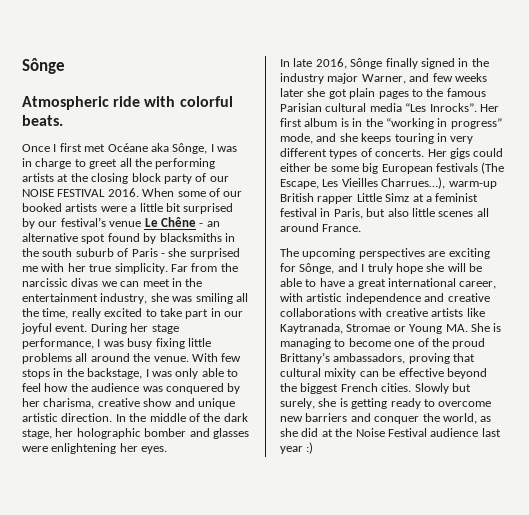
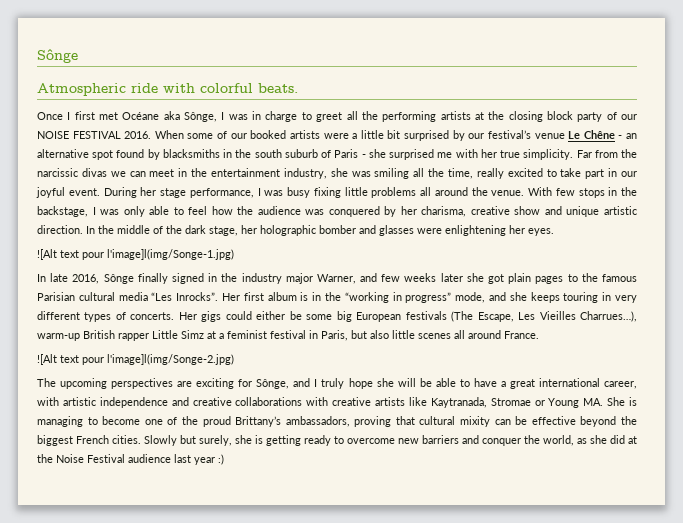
+ ![Alt text pour l'image]l(img/Songe-1.jpg)
+ ![Alt text pour l'image]l(img/Songe-2.jpg)

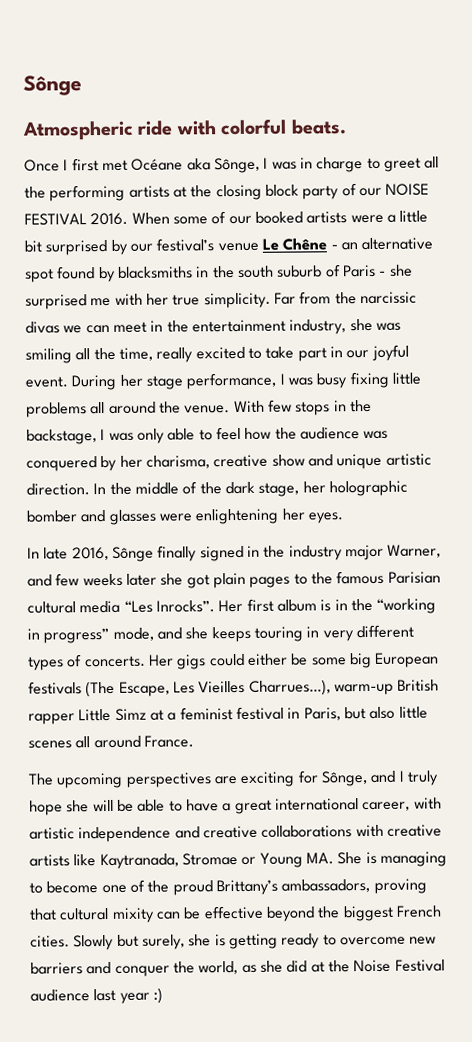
- ![Alt text pour l'image]l(img/Songe-1.jpg)
- ![Alt text pour l'image]l(img/Songe-2.jpg)

